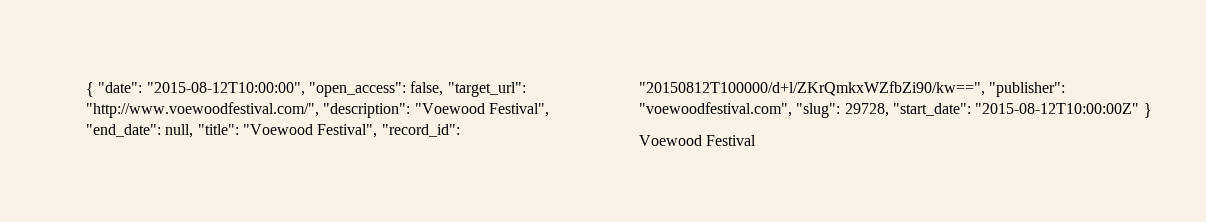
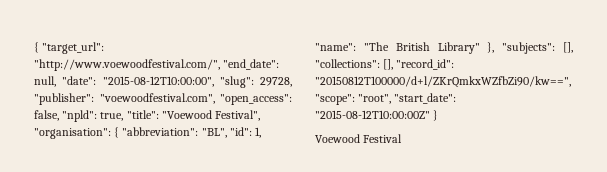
- { "date": "2015-08-12T10:00:00", "open_access": false, "target_url": "http://www.voewoodfestival.com/", "description": "Voewood Festival", "end_date": null, "title": "Voewood Festival", "record_id": "20150812T100000/d+l/ZKrQmkxWZfbZi90/kw==", "publisher": "voewoodfestival.com", "slug": 29728, "start_date": "2015-08-12T10:00:00Z" }
+ { "target_url": "http://www.voewoodfestival.com/", "end_date": null, "date": "2015-08-12T10:00:00", "slug": 29728, "publisher": "voewoodfestival.com", "open_access": false, "npld": true, "title": "Voewood Festival", "organisation": { "abbreviation": "BL", "id": 1, "name": "The British Library" }, "subjects": [], "collections": [], "record_id": "20150812T100000/d+l/ZKrQmkxWZfbZi90/kw==", "scope": "root", "start_date": "2015-08-12T10:00:00Z" }

